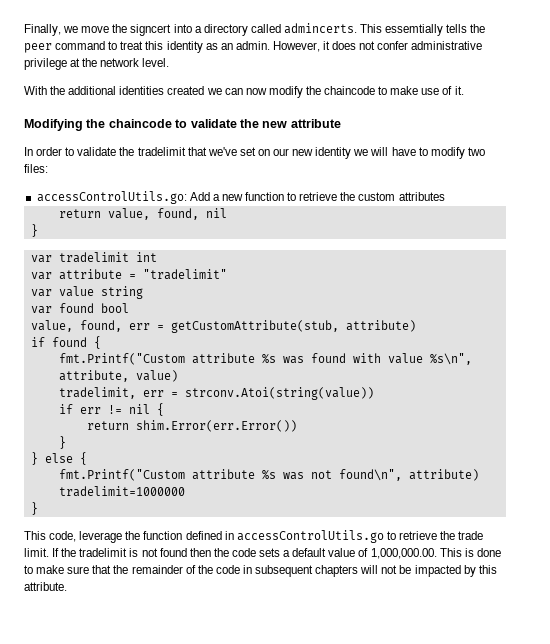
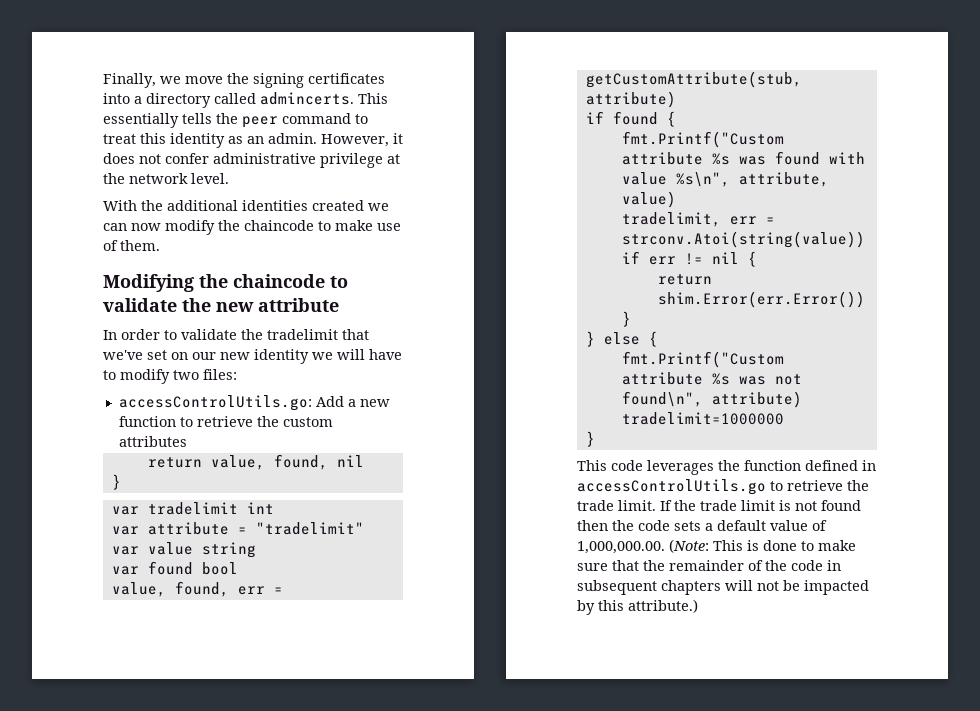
- Finally, we move the signcert into a directory called admincerts.
+ Finally, we move the signing certificates into a directory called admincerts.
- This essemtially tells the peer command to treat this identity as an admin.
+ This essentially tells the peer command to treat this identity as an admin.
- With the additional identities created we can now modify the chaincode to make use of it.
+ With the additional identities created we can now modify the chaincode to make use of them.
- This code, leverage the function defined in accessControlUtils.go to retrieve the trade limit.
+ This code leverages the function defined in accessControlUtils.go to retrieve the trade limit.
- If the tradelimit is not found then the code sets a default value of 1,000,000.00. This is done to make sure that the remainder of the code in subsequent chapters will not be impacted by this attribute.
+ If the trade limit is not found then the code sets a default value of 1,000,000.00. (Note: This is done to make sure that the remainder of the code in subsequent chapters will not be impacted by this attribute.)

